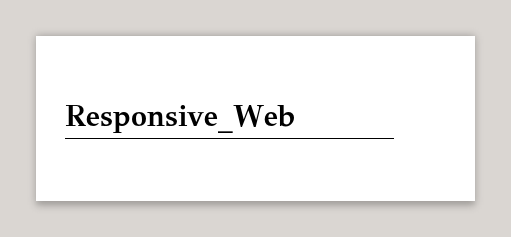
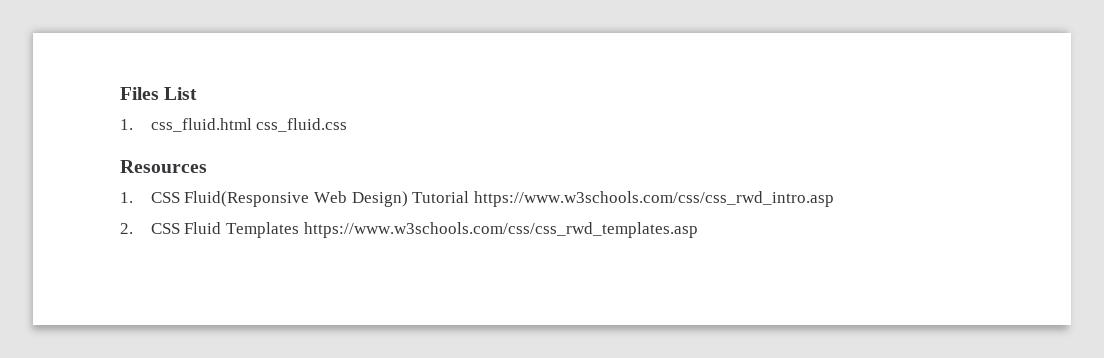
- Responsive_Web
+ Files List
+ 1. css_fluid.html css_fluid.css
+ Resources
+ 1. CSS Fluid(Responsive Web Design) Tutorial https://www.w3schools.com/css/css_rwd_intro.asp
+ 2. CSS Fluid Templates https://www.w3schools.com/css/css_rwd_templates.asp

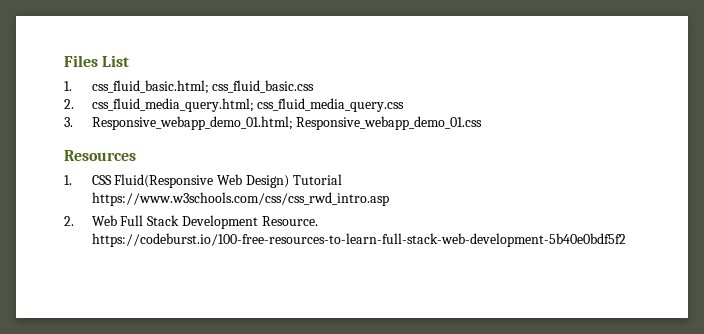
- 1. css_fluid.html css_fluid.css
+ 1. css_fluid_basic.html; css_fluid_basic.css
+ 2. css_fluid_media_query.html; css_fluid_media_query.css
+ 3. Responsive_webapp_demo_01.html; Responsive_webapp_demo_01.css
- 2. CSS Fluid Templates https://www.w3schools.com/css/css_rwd_templates.asp
+ 2. Web Full Stack Development Resource. https://codeburst.io/100-free-resources-to-learn-full-stack-web-development-5b40e0bdf5f2

